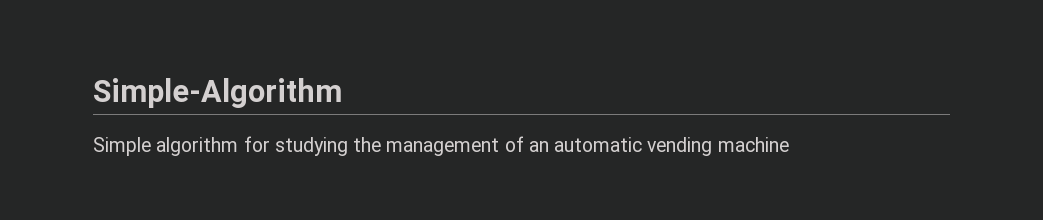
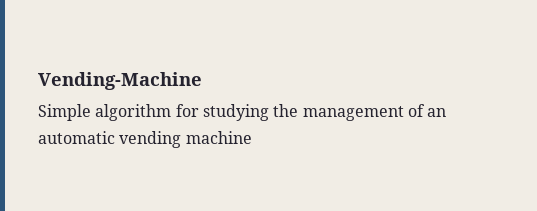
- Simple-Algorithm
+ Vending-Machine

